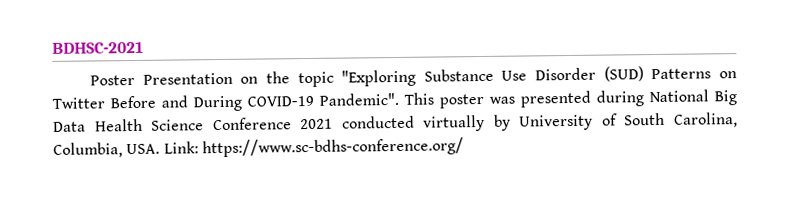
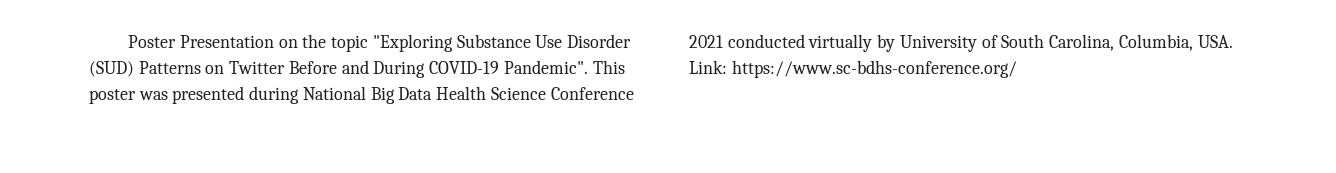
- BDHSC-2021

